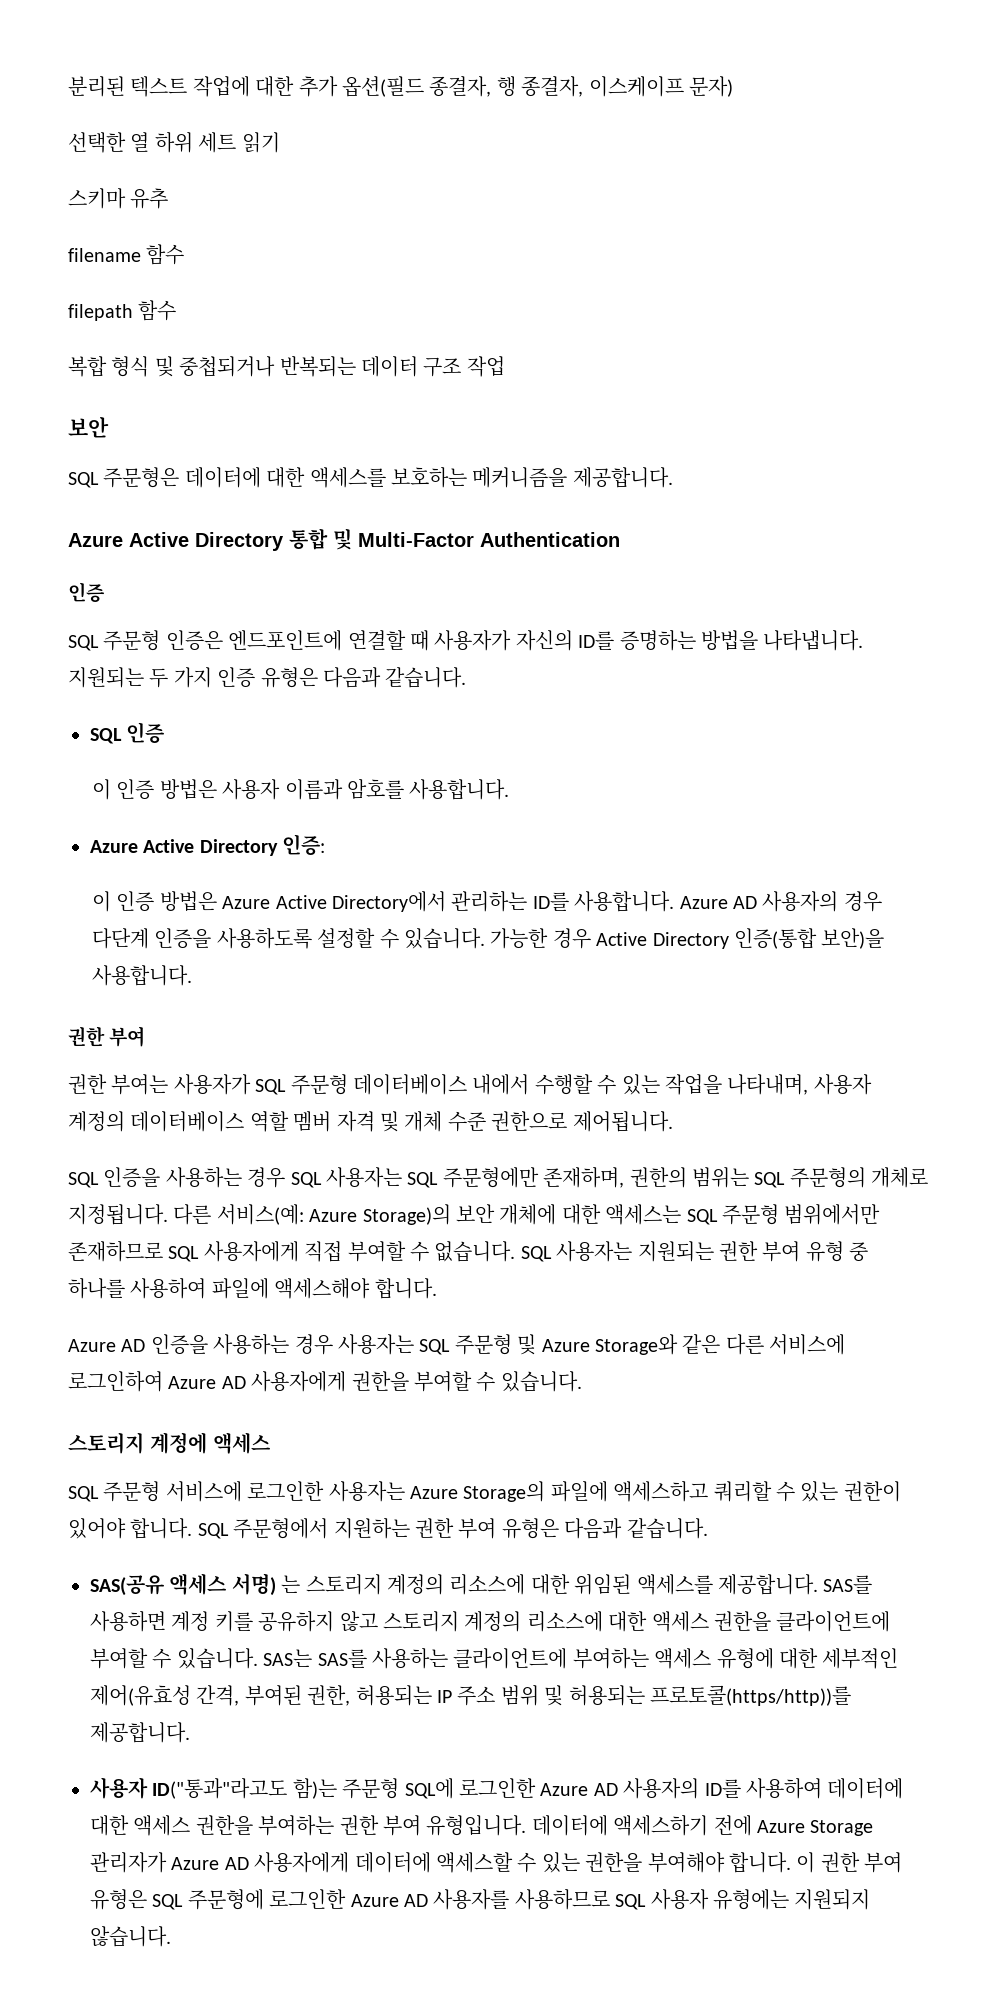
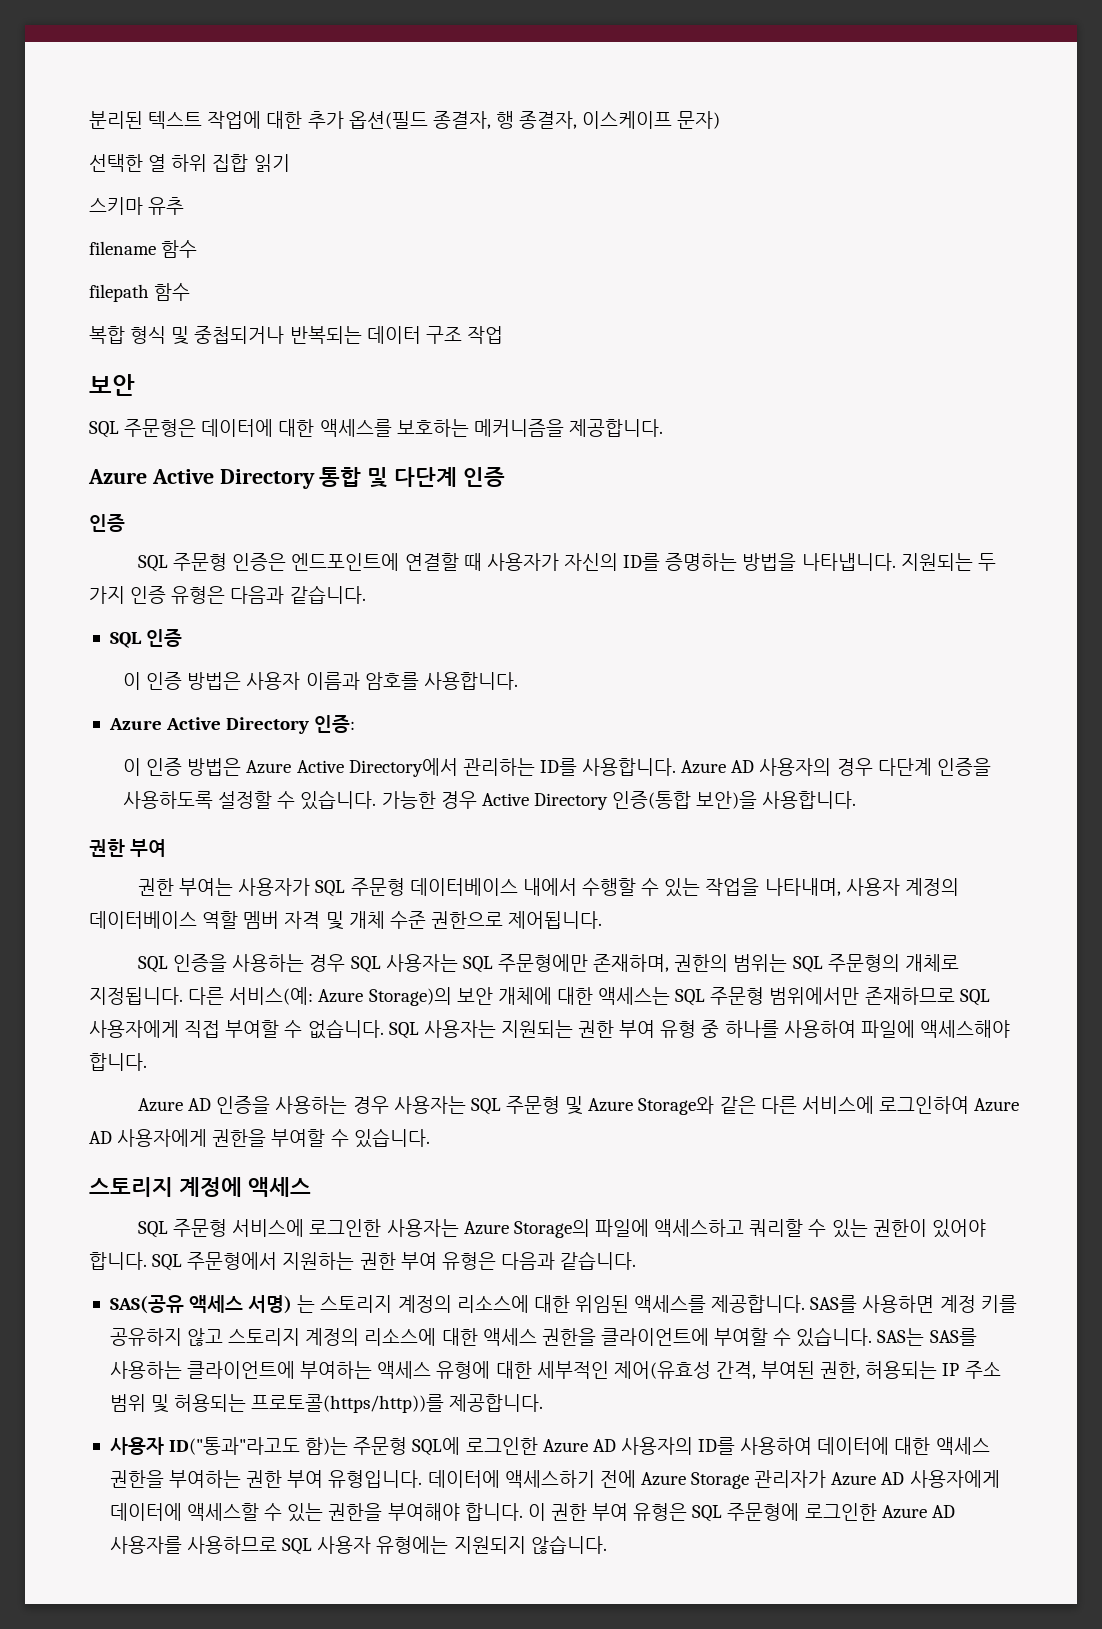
- 선택한 열 하위 세트 읽기
+ 선택한 열 하위 집합 읽기
- Azure Active Directory 통합 및 Multi-Factor Authentication
+ Azure Active Directory 통합 및 다단계 인증

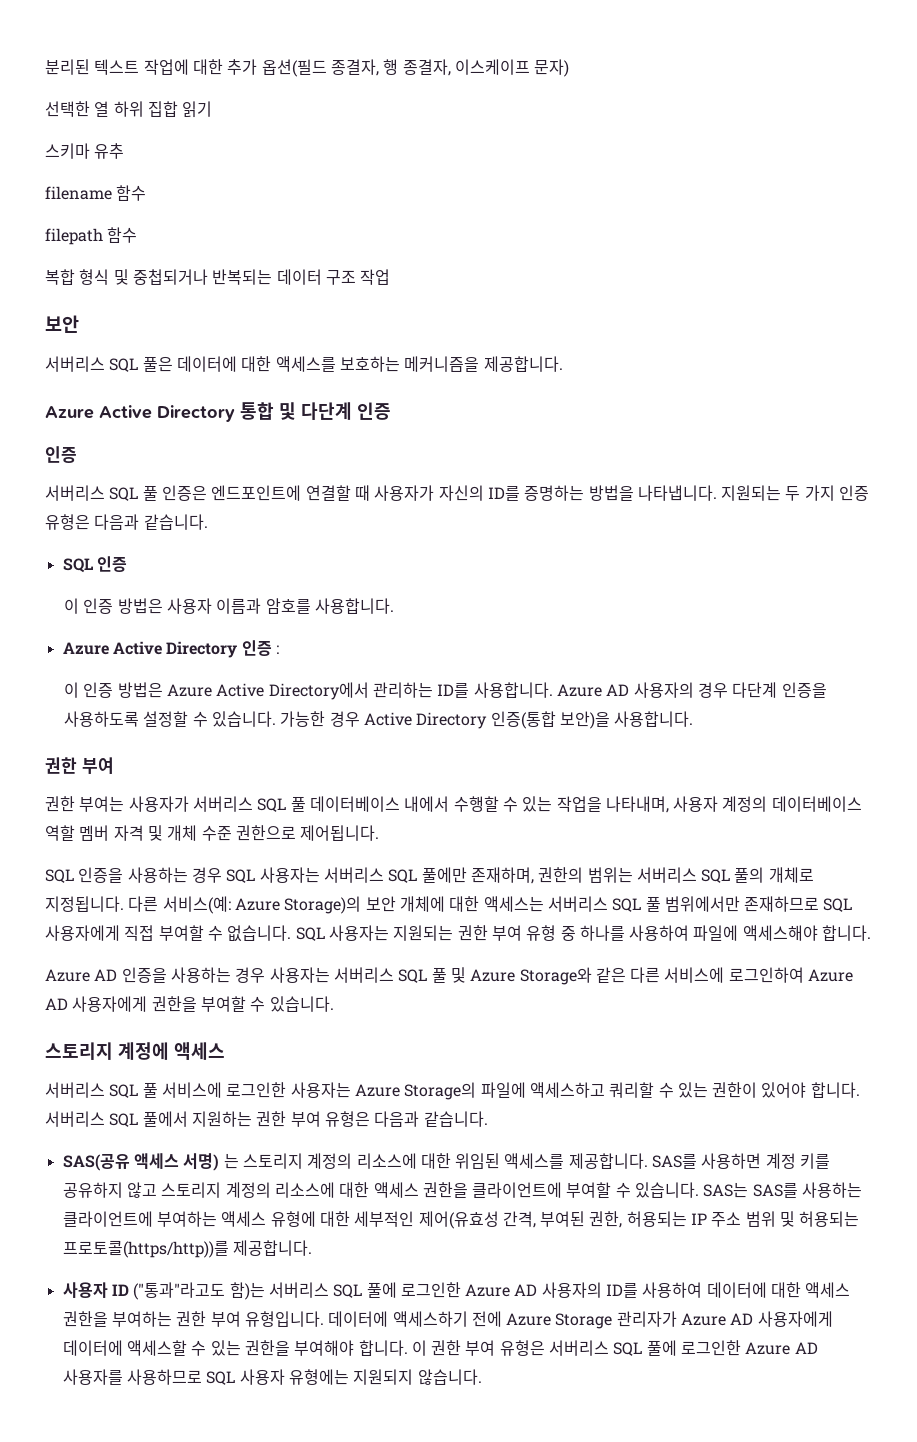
- SQL 주문형은 데이터에 대한 액세스를 보호하는 메커니즘을 제공합니다.
+ 서버리스 SQL 풀은 데이터에 대한 액세스를 보호하는 메커니즘을 제공합니다.
- SQL 주문형 인증은 엔드포인트에 연결할 때 사용자가 자신의 ID를 증명하는 방법을 나타냅니다.
+ 서버리스 SQL 풀 인증은 엔드포인트에 연결할 때 사용자가 자신의 ID를 증명하는 방법을 나타냅니다.
- Azure Active Directory 인증:
+ Azure Active Directory 인증 :
- 권한 부여는 사용자가 SQL 주문형 데이터베이스 내에서 수행할 수 있는 작업을 나타내며, 사용자 계정의 데이터베이스 역할 멤버 자격 및 개체 수준 권한으로 제어됩니다.
+ 권한 부여는 사용자가 서버리스 SQL 풀 데이터베이스 내에서 수행할 수 있는 작업을 나타내며, 사용자 계정의 데이터베이스 역할 멤버 자격 및 개체 수준 권한으로 제어됩니다.
- SQL 인증을 사용하는 경우 SQL 사용자는 SQL 주문형에만 존재하며, 권한의 범위는 SQL 주문형의 개체로 지정됩니다.
+ SQL 인증을 사용하는 경우 SQL 사용자는 서버리스 SQL 풀에만 존재하며, 권한의 범위는 서버리스 SQL 풀의 개체로 지정됩니다.
- 다른 서비스(예: Azure Storage)의 보안 개체에 대한 액세스는 SQL 주문형 범위에서만 존재하므로 SQL 사용자에게 직접 부여할 수 없습니다.
+ 다른 서비스(예: Azure Storage)의 보안 개체에 대한 액세스는 서버리스 SQL 풀 범위에서만 존재하므로 SQL 사용자에게 직접 부여할 수 없습니다.
- Azure AD 인증을 사용하는 경우 사용자는 SQL 주문형 및 Azure Storage와 같은 다른 서비스에 로그인하여 Azure AD 사용자에게 권한을 부여할 수 있습니다.
+ Azure AD 인증을 사용하는 경우 사용자는 서버리스 SQL 풀 및 Azure Storage와 같은 다른 서비스에 로그인하여 Azure AD 사용자에게 권한을 부여할 수 있습니다.
- SQL 주문형 서비스에 로그인한 사용자는 Azure Storage의 파일에 액세스하고 쿼리할 수 있는 권한이 있어야 합니다.
+ 서버리스 SQL 풀 서비스에 로그인한 사용자는 Azure Storage의 파일에 액세스하고 쿼리할 수 있는 권한이 있어야 합니다.
- SQL 주문형에서 지원하는 권한 부여 유형은 다음과 같습니다.
+ 서버리스 SQL 풀에서 지원하는 권한 부여 유형은 다음과 같습니다.
- 사용자 ID("통과"라고도 함)는 주문형 SQL에 로그인한 Azure AD 사용자의 ID를 사용하여 데이터에 대한 액세스 권한을 부여하는 권한 부여 유형입니다.
+ 사용자 ID ("통과"라고도 함)는 서버리스 SQL 풀에 로그인한 Azure AD 사용자의 ID를 사용하여 데이터에 대한 액세스 권한을 부여하는 권한 부여 유형입니다.
- 이 권한 부여 유형은 SQL 주문형에 로그인한 Azure AD 사용자를 사용하므로 SQL 사용자 유형에는 지원되지 않습니다.
+ 이 권한 부여 유형은 서버리스 SQL 풀에 로그인한 Azure AD 사용자를 사용하므로 SQL 사용자 유형에는 지원되지 않습니다.

